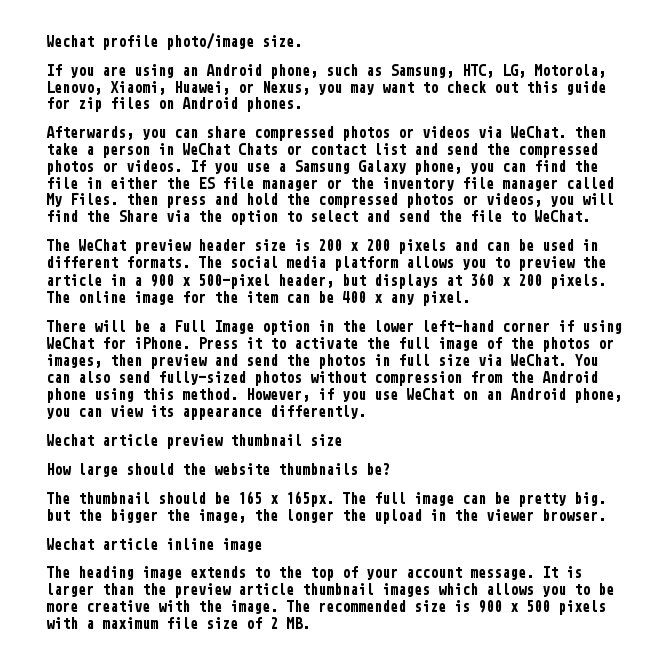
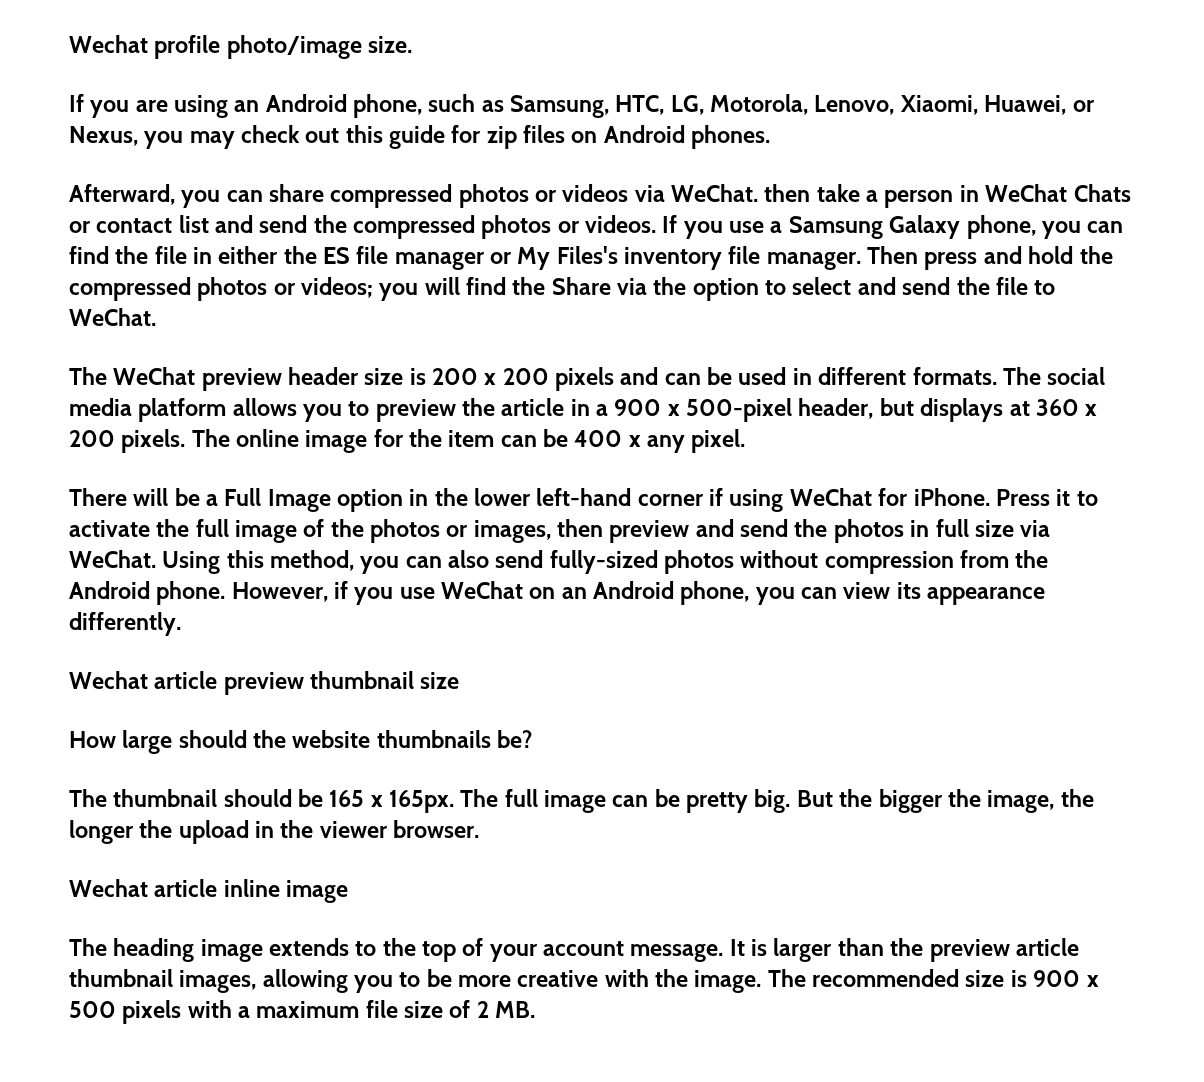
- If you are using an Android phone, such as Samsung, HTC, LG, Motorola, Lenovo, Xiaomi, Huawei, or Nexus, you may want to check out this guide for zip files on Android phones.
+ If you are using an Android phone, such as Samsung, HTC, LG, Motorola, Lenovo, Xiaomi, Huawei, or Nexus, you may check out this guide for zip files on Android phones.
- Afterwards, you can share compressed photos or videos via WeChat. then take a person in WeChat Chats or contact list and send the compressed photos or videos.
+ Afterward, you can share compressed photos or videos via WeChat. then take a person in WeChat Chats or contact list and send the compressed photos or videos.
- If you use a Samsung Galaxy phone, you can find the file in either the ES file manager or the inventory file manager called My Files. then press and hold the compressed photos or videos, you will find the Share via the option to select and send the file to WeChat.
+ If you use a Samsung Galaxy phone, you can find the file in either the ES file manager or My Files's inventory file manager. Then press and hold the compressed photos or videos; you will find the Share via the option to select and send the file to WeChat.
- You can also send fully-sized photos without compression from the Android phone using this method.
+ Using this method, you can also send fully-sized photos without compression from the Android phone.
- The full image can be pretty big. but the bigger the image, the longer the upload in the viewer browser.
+ The full image can be pretty big. But the bigger the image, the longer the upload in the viewer browser.
- It is larger than the preview article thumbnail images which allows you to be more creative with the image.
+ It is larger than the preview article thumbnail images, allowing you to be more creative with the image.

